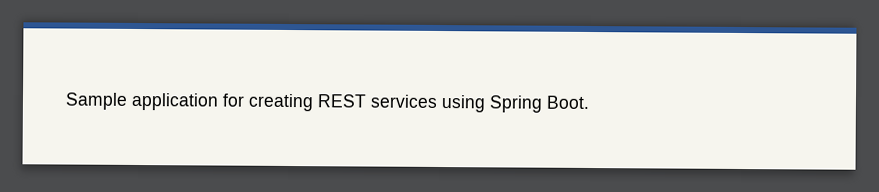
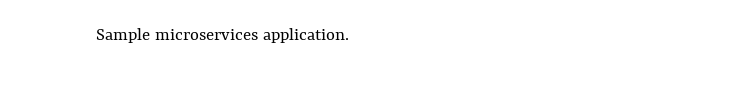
- Sample application for creating REST services using Spring Boot.
+ Sample microservices application.

